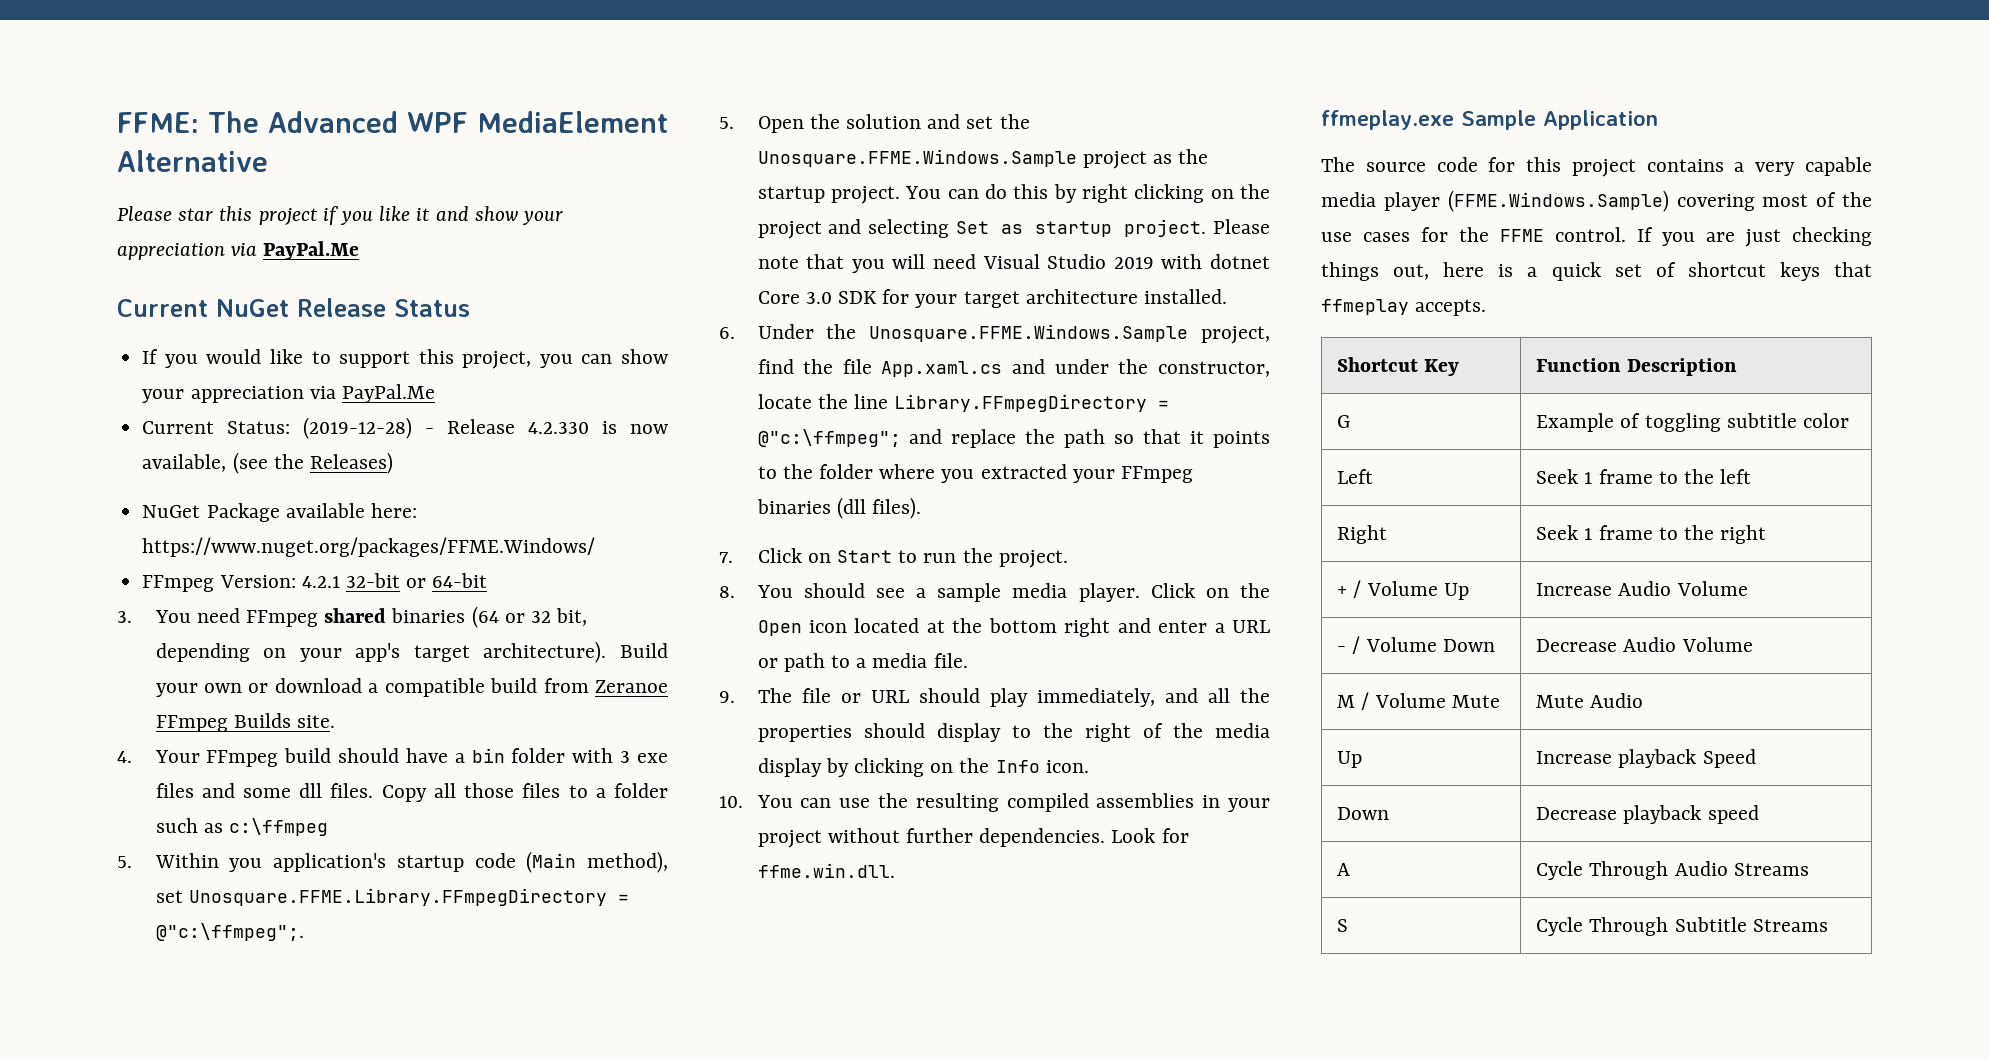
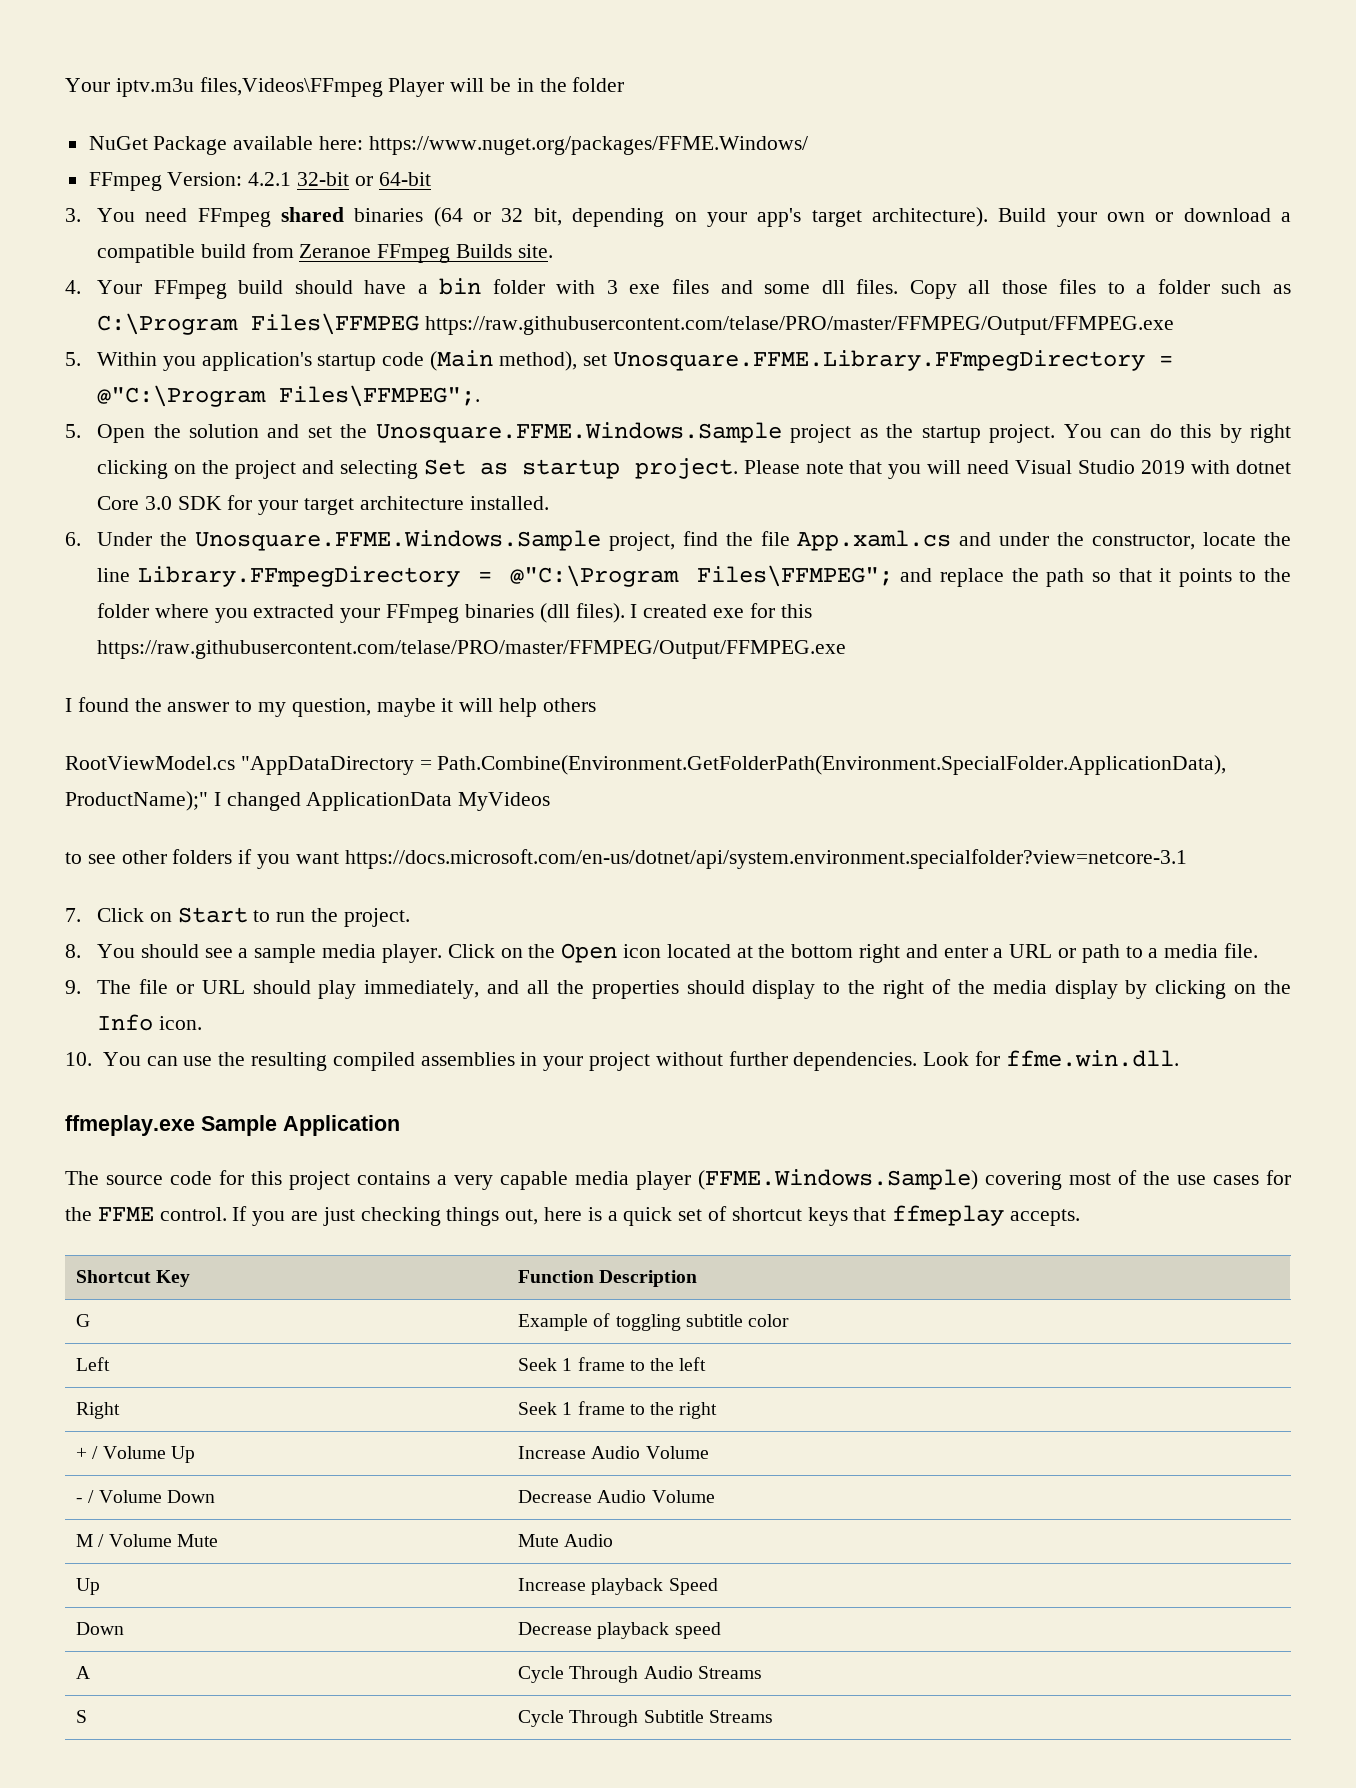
- FFME: The Advanced WPF MediaElement Alternative
- Please star this project if you like it and show your appreciation via PayPal.Me
- Current NuGet Release Status
- If you would like to support this project, you can show your appreciation via PayPal.Me
- Current Status: (2019-12-28) - Release 4.2.330 is now available, (see the Releases)
+ Your iptv.m3u files,Videos\FFmpeg Player will be in the folder
- Copy all those files to a folder such as c:\ffmpeg
+ Copy all those files to a folder such as C:\Program Files\FFMPEG https://raw.githubusercontent.com/telase/PRO/master/FFMPEG/Output/FFMPEG.exe
- 5. Within you application's startup code (Main method), set Unosquare.FFME.Library.FFmpegDirectory = @"c:\ffmpeg";.
+ 5. Within you application's startup code (Main method), set Unosquare.FFME.Library.FFmpegDirectory = @"C:\Program Files\FFMPEG";.
- 6. Under the Unosquare.FFME.Windows.Sample project, find the file App.xaml.cs and under the constructor, locate the line Library.FFmpegDirectory = @"c:\ffmpeg"; and replace the path so that it points to the folder where you extracted your FFmpeg binaries (dll files).
+ 6. Under the Unosquare.FFME.Windows.Sample project, find the file App.xaml.cs and under the constructor, locate the line Library.FFmpegDirectory = @"C:\Program Files\FFMPEG"; and replace the path so that it points to the folder where you extracted your FFmpeg binaries (dll files). I created exe for this https://raw.githubusercontent.com/telase/PRO/master/FFMPEG/Output/FFMPEG.exe
+ I found the answer to my question, maybe it will help others
+ RootViewModel.cs "AppDataDirectory = Path.Combine(Environment.GetFolderPath(Environment.SpecialFolder.ApplicationData), ProductName);" I changed ApplicationData MyVideos
+ to see other folders if you want https://docs.microsoft.com/en-us/dotnet/api/system.environment.specialfolder?view=netcore-3.1

